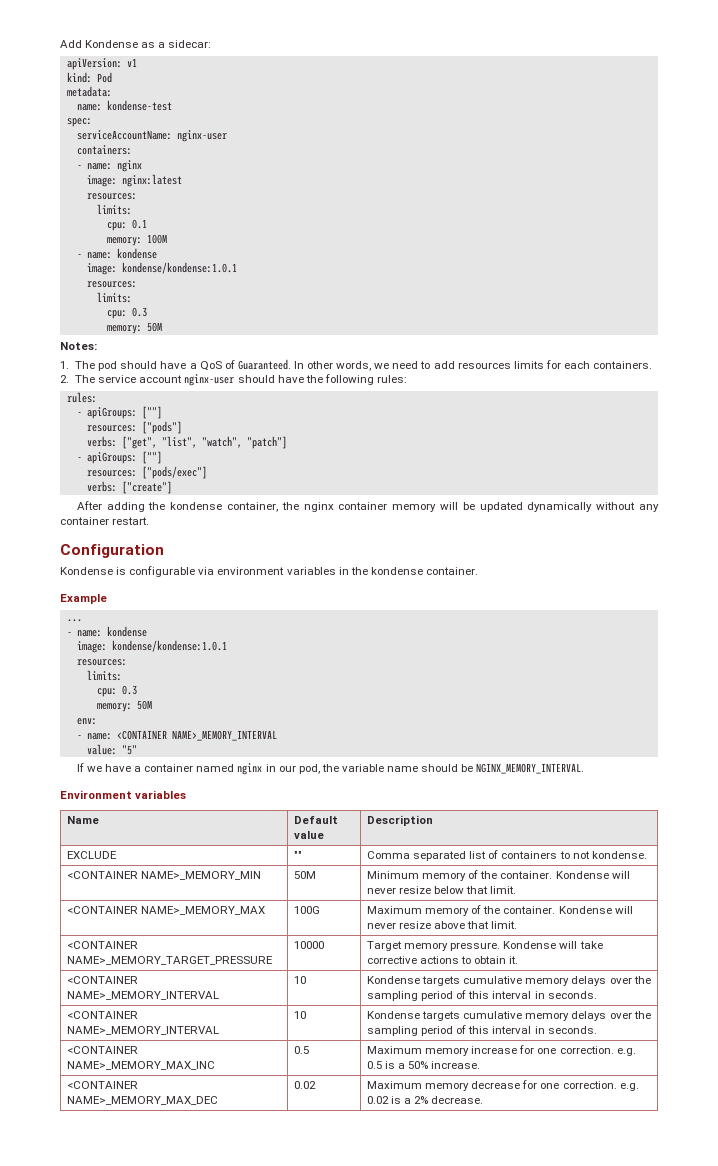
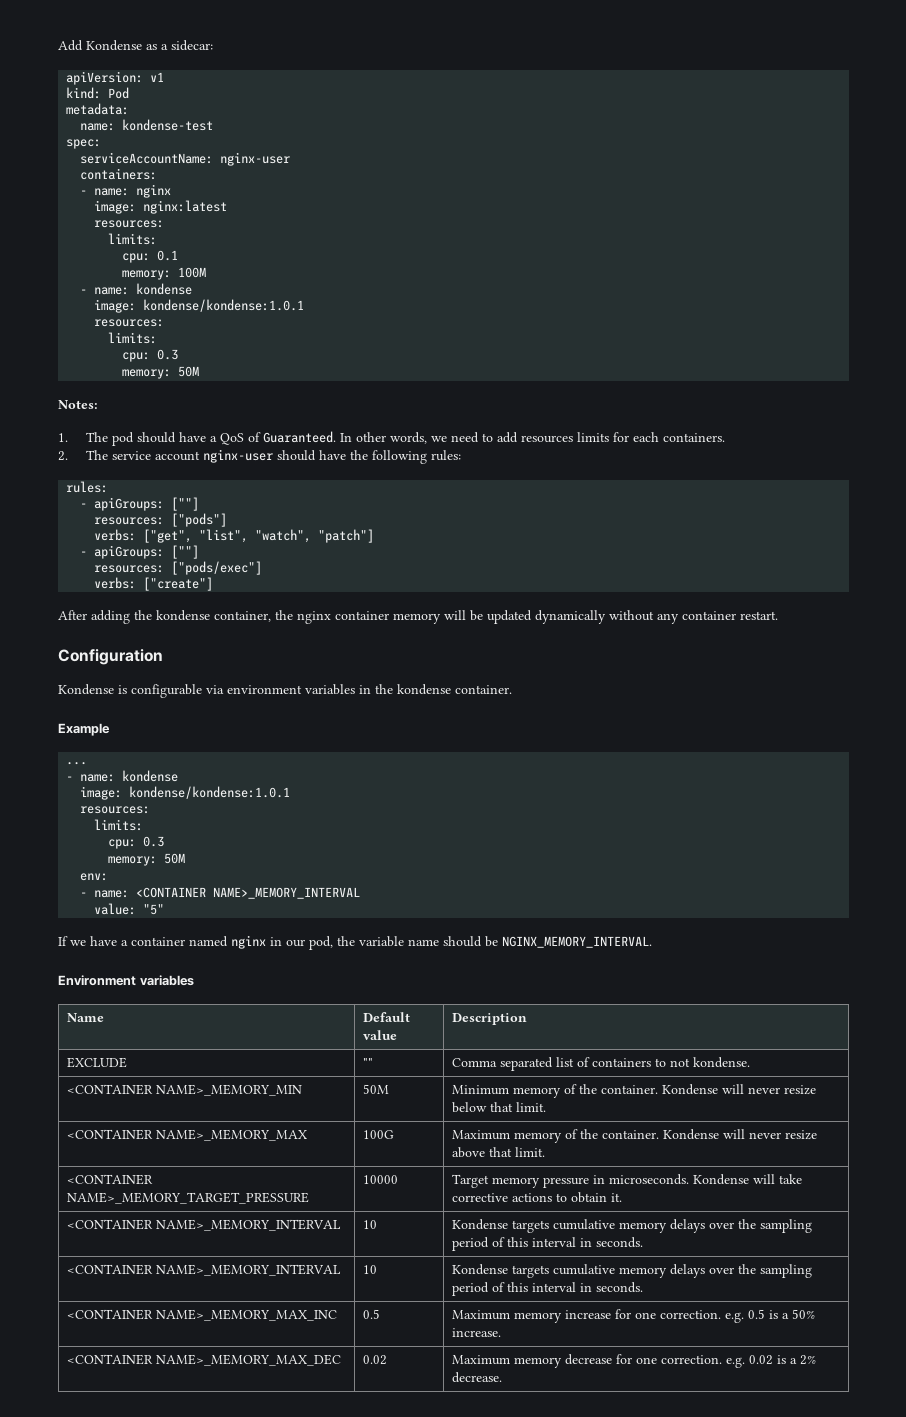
- <CONTAINER NAME>_MEMORY_TARGET_PRESSURE | 10000 | Target memory pressure. Kondense will take corrective actions to obtain it.
+ <CONTAINER NAME>_MEMORY_TARGET_PRESSURE | 10000 | Target memory pressure in microseconds. Kondense will take corrective actions to obtain it.

